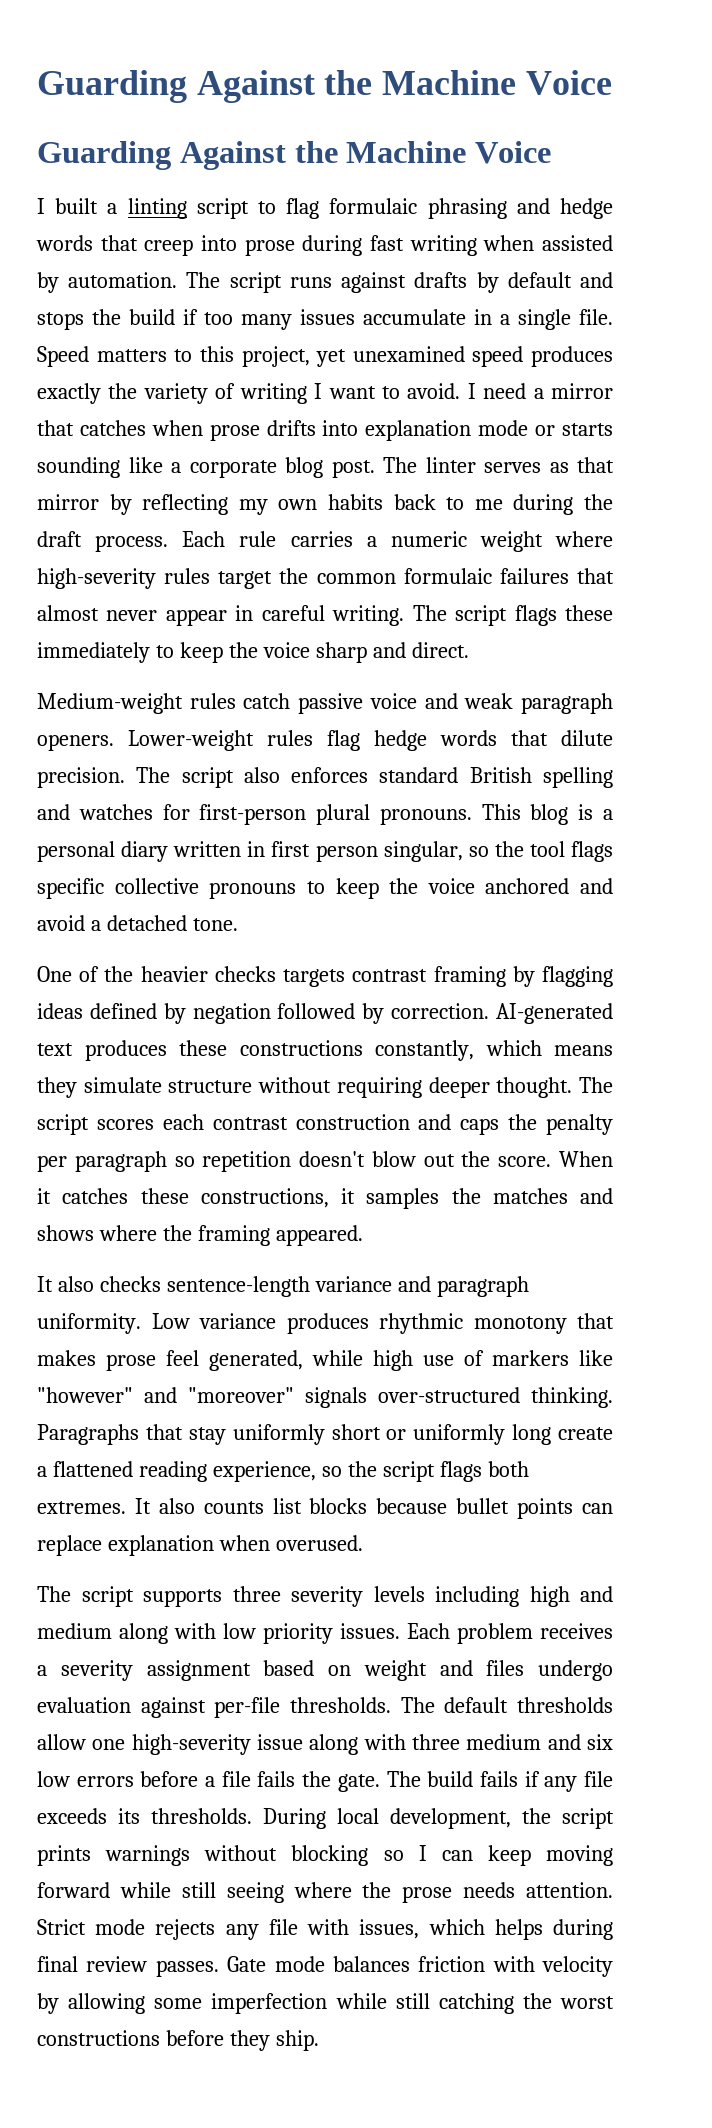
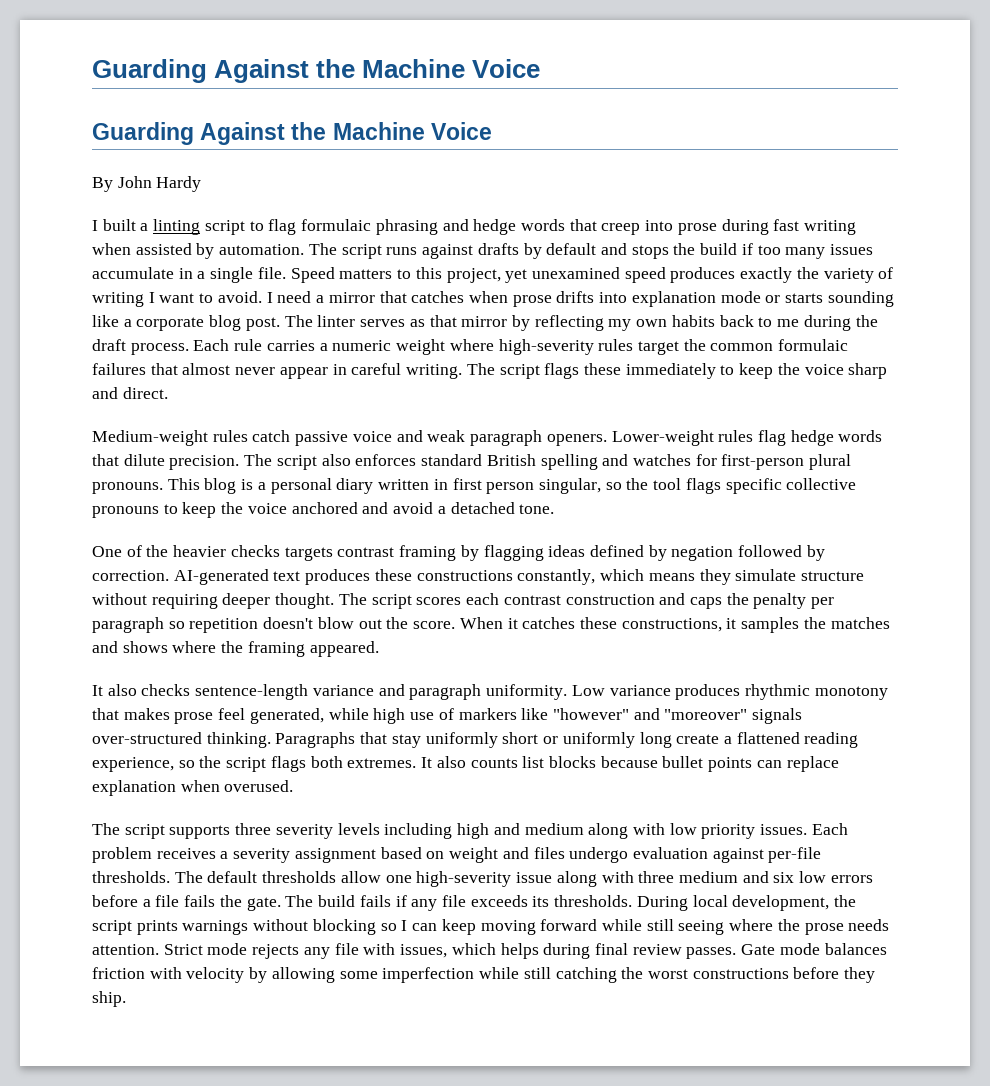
+ By John Hardy

